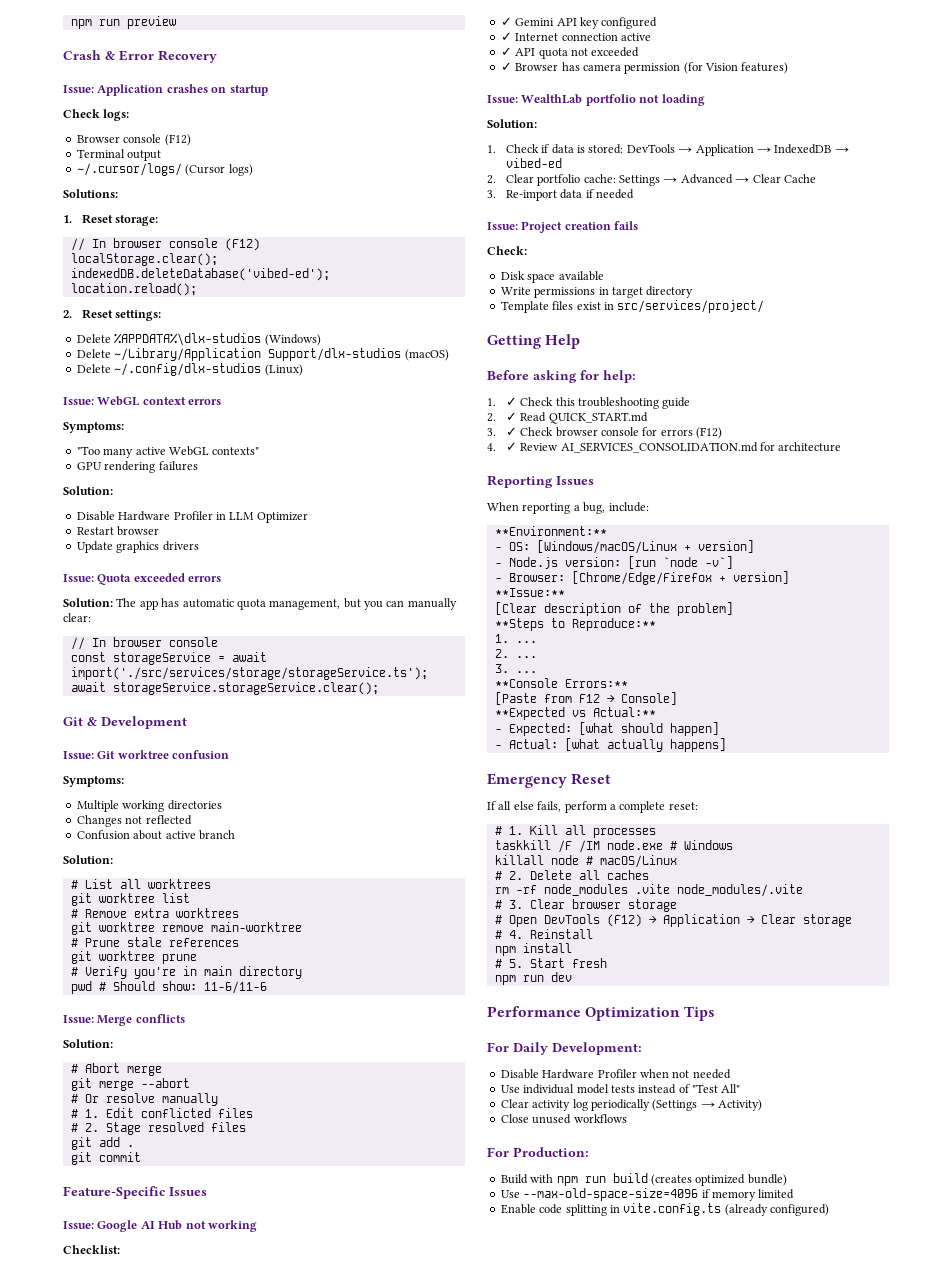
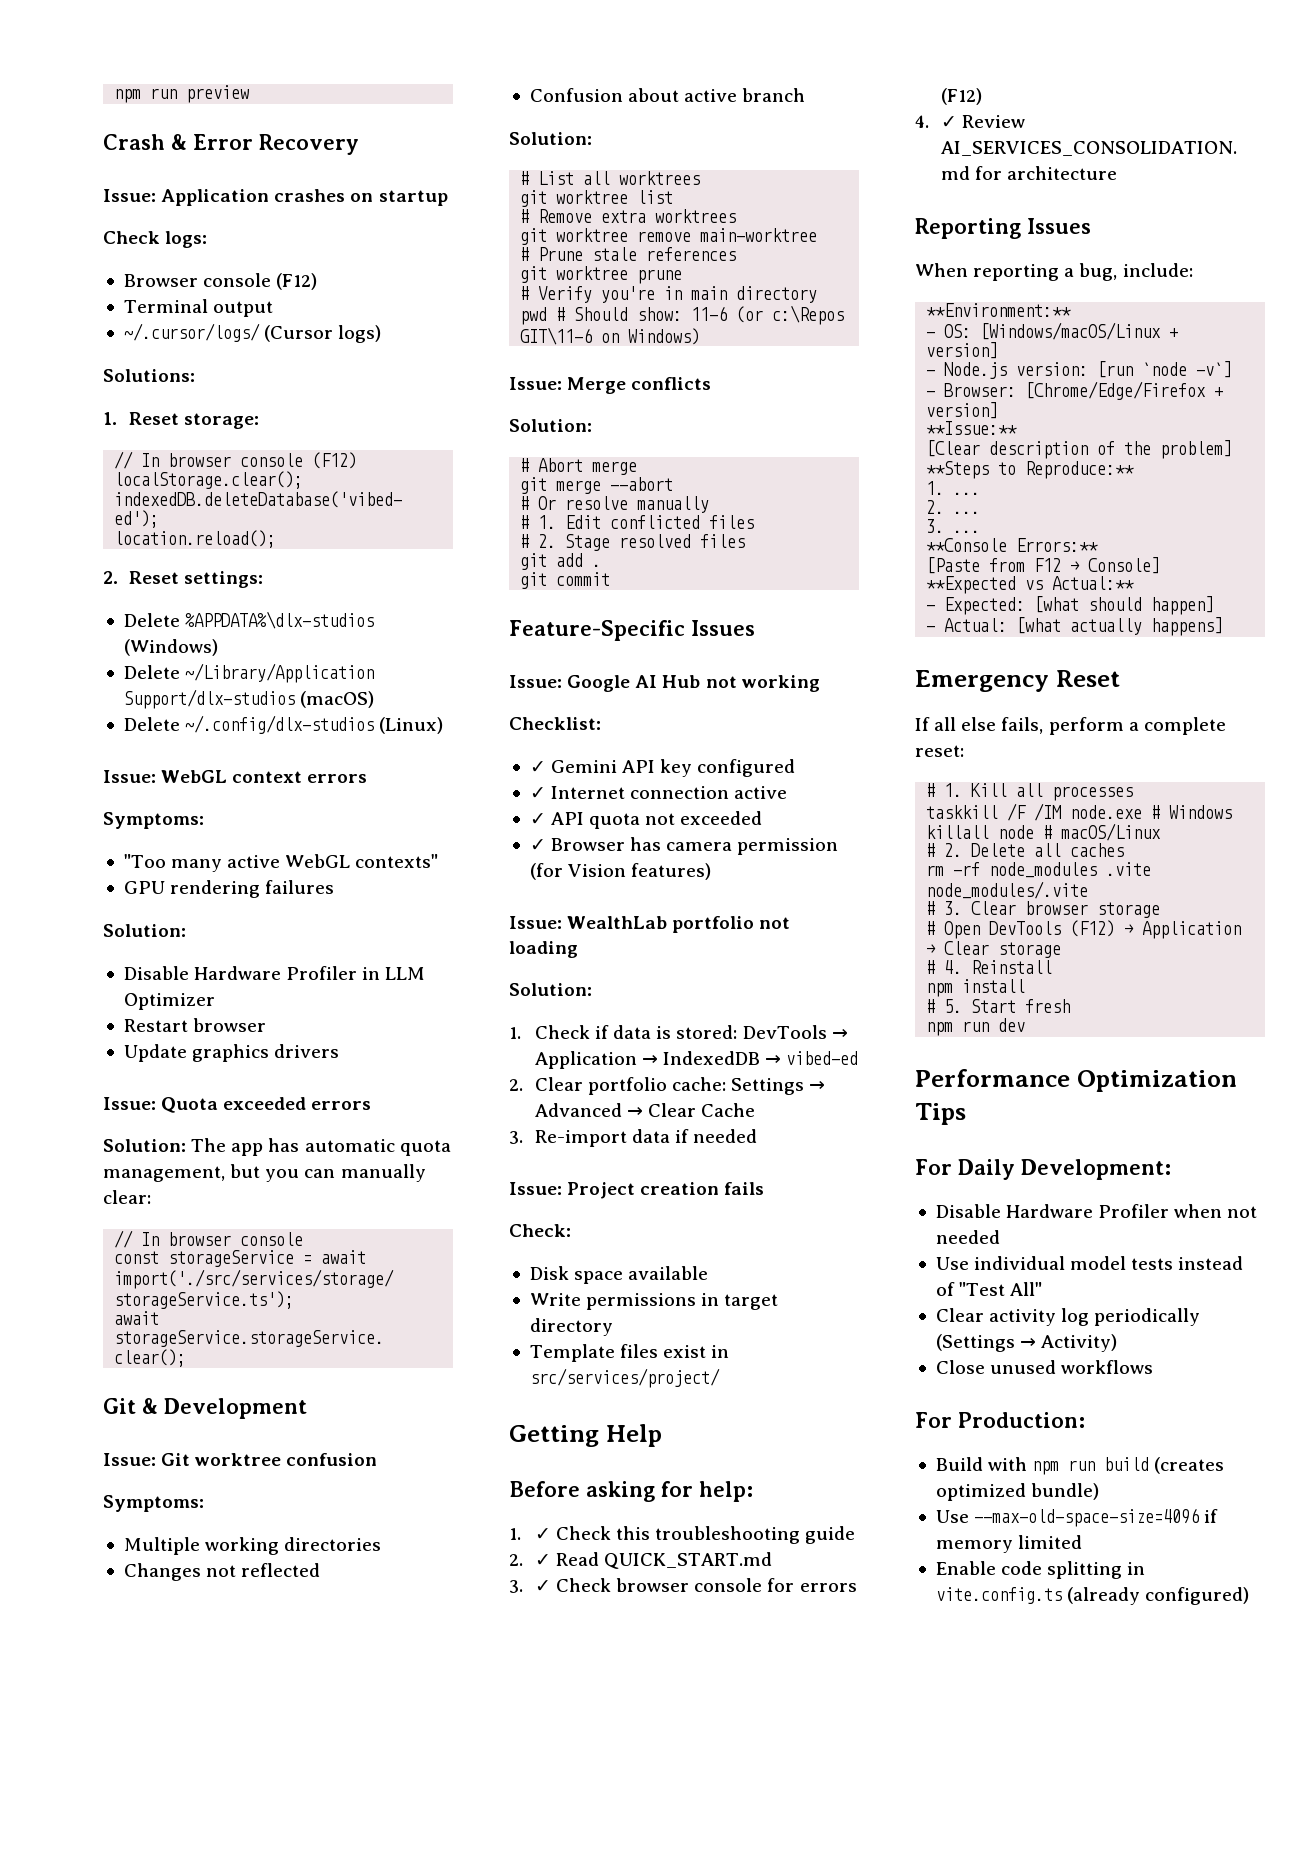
- pwd # Should show: 11-6/11-6
+ pwd # Should show: 11-6 (or c:\Repos GIT\11-6 on Windows)

